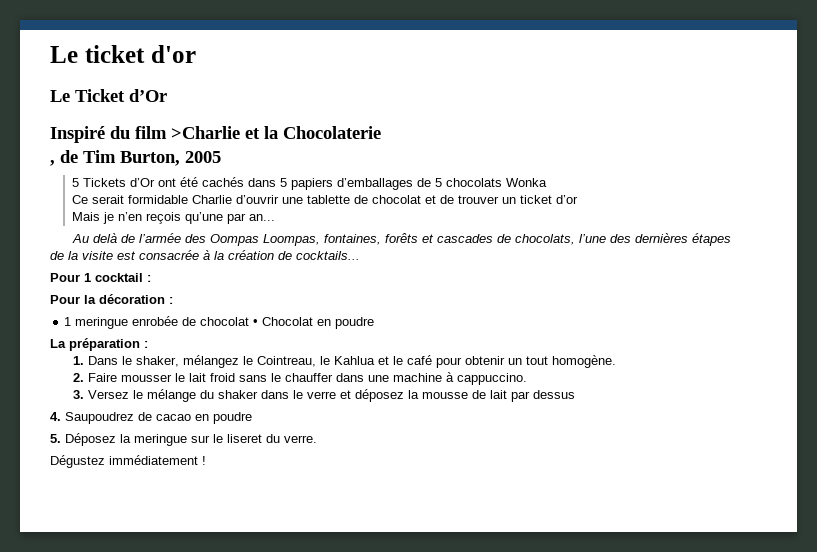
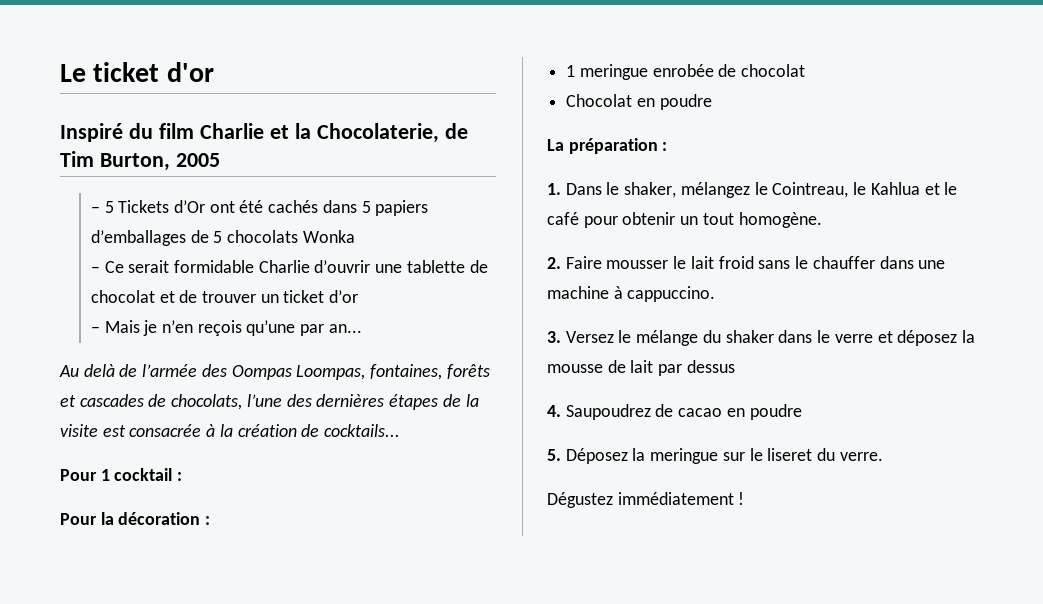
- Le Ticket d’Or
- Inspiré du film >Charlie et la Chocolaterie
- , de Tim Burton, 2005
+ Inspiré du film Charlie et la Chocolaterie, de Tim Burton, 2005
- 5 Tickets d’Or ont été cachés dans 5 papiers d’emballages de 5 chocolats Wonka
+ – 5 Tickets d’Or ont été cachés dans 5 papiers d’emballages de 5 chocolats Wonka
- Ce serait formidable Charlie d’ouvrir une tablette de chocolat et de trouver un ticket d’or
+ – Ce serait formidable Charlie d’ouvrir une tablette de chocolat et de trouver un ticket d’or
- Mais je n’en reçois qu’une par an...
+ – Mais je n’en reçois qu’une par an...
- 1 meringue enrobée de chocolat • Chocolat en poudre
+ 1 meringue enrobée de chocolat
+ Chocolat en poudre

